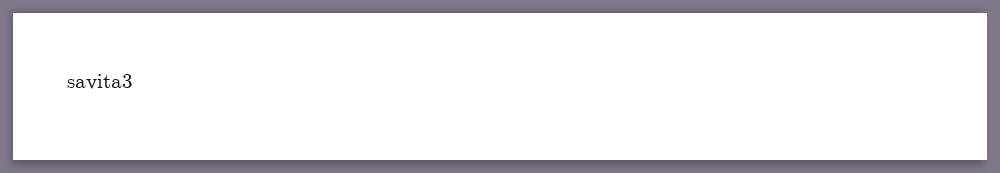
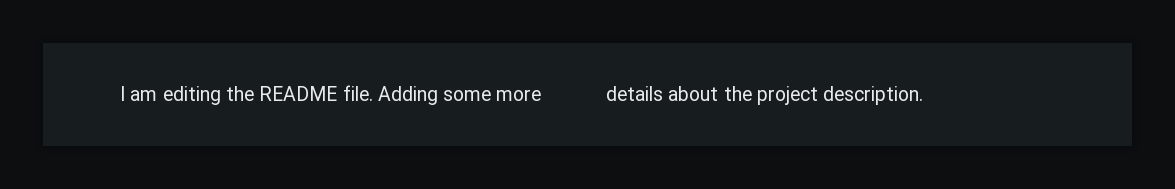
- savita3
+ I am editing the README file. Adding some more details about the project description.

